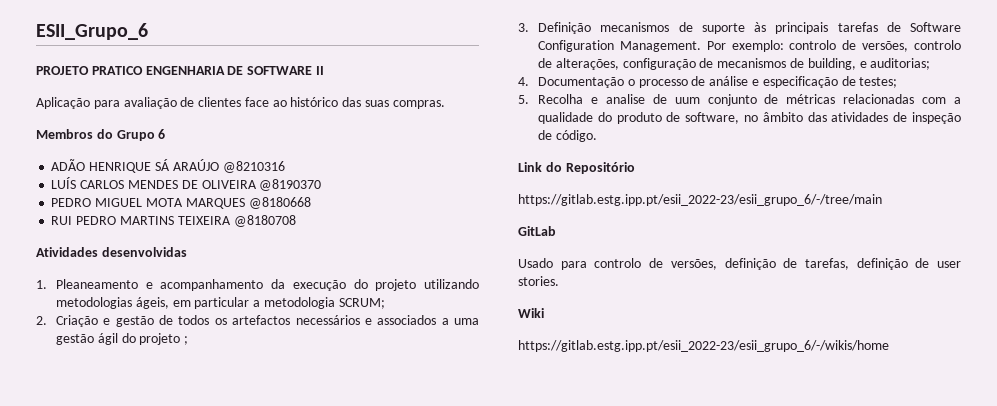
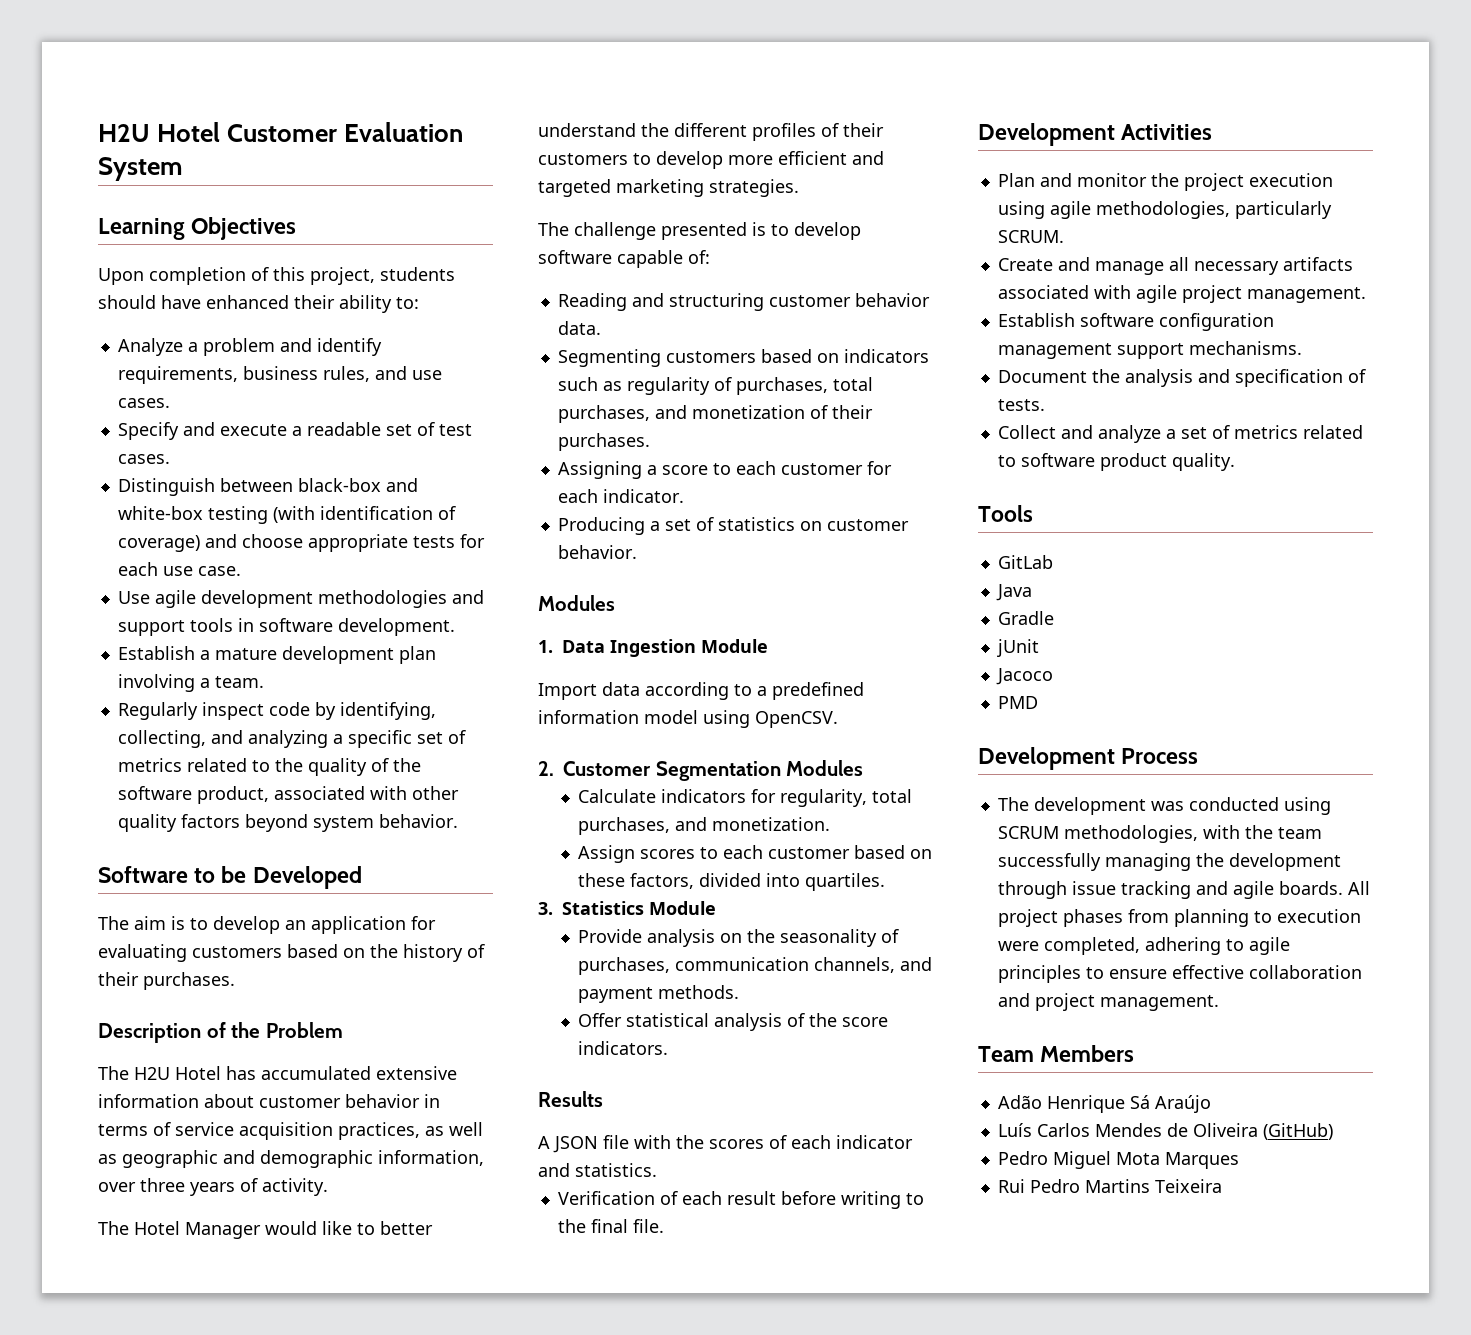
- ESII_Grupo_6
- PROJETO PRATICO ENGENHARIA DE SOFTWARE II
- Aplicação para avaliação de clientes face ao histórico das suas compras.
- Membros do Grupo 6
- ADÃO HENRIQUE SÁ ARAÚJO @8210316
- LUÍS CARLOS MENDES DE OLIVEIRA @8190370
- PEDRO MIGUEL MOTA MARQUES @8180668
- RUI PEDRO MARTINS TEIXEIRA @8180708
- Atividades desenvolvidas
- 1. Pleaneamento e acompanhamento da execução do projeto utilizando metodologias ágeis, em particular a metodologia SCRUM;
- 2. Criação e gestão de todos os artefactos necessários e associados a uma gestão ágil do projeto ;
- 3. Definição mecanismos de suporte às principais tarefas de Software Configuration Management. Por exemplo: controlo de versões, controlo de alterações, configuração de mecanismos de building, e auditorias;
- 4. Documentação o processo de análise e especificação de testes;
- 5. Recolha e analise de uum conjunto de métricas relacionadas com a qualidade do produto de software, no âmbito das atividades de inspeção de código.
- Link do Repositório
- https://gitlab.estg.ipp.pt/esii_2022-23/esii_grupo_6/-/tree/main
+ H2U Hotel Customer Evaluation System
+ Learning Objectives
+ Upon completion of this project, students should have enhanced their ability to:
+ Analyze a problem and identify requirements, business rules, and use cases.
+ Specify and execute a readable set of test cases.
+ Distinguish between black-box and white-box testing (with identification of coverage) and choose appropriate tests for each use case.
+ Use agile development methodologies and support tools in software development.
+ Establish a mature development plan involving a team.
+ Regularly inspect code by identifying, collecting, and analyzing a specific set of metrics related to the quality of the software product, associated with other quality factors beyond system behavior.
+ Software to be Developed
+ The aim is to develop an application for evaluating customers based on the history of their purchases.
+ Description of the Problem
+ The H2U Hotel has accumulated extensive information about customer behavior in terms of service acquisition practices, as well as geographic and demographic information, over three years of activity.
+ The Hotel Manager would like to better understand the different profiles of their customers to develop more efficient and targeted marketing strategies.
+ The challenge presented is to develop software capable of:
+ Reading and structuring customer behavior data.
+ Segmenting customers based on indicators such as regularity of purchases, total purchases, and monetization of their purchases.
+ Assigning a score to each customer for each indicator.
+ Producing a set of statistics on customer behavior.
+ Modules
+ 1. Data Ingestion Module
+ Import data according to a predefined information model using OpenCSV.
+ 2. Customer Segmentation Modules
+ Calculate indicators for regularity, total purchases, and monetization.
+ Assign scores to each customer based on these factors, divided into quartiles.
+ 3. Statistics Module
+ Provide analysis on the seasonality of purchases, communication channels, and payment methods.
+ Offer statistical analysis of the score indicators.
+ Results
+ A JSON file with the scores of each indicator and statistics.
+ Verification of each result before writing to the final file.
+ Development Activities
+ Plan and monitor the project execution using agile methodologies, particularly SCRUM.
+ Create and manage all necessary artifacts associated with agile project management.
+ Establish software configuration management support mechanisms.
+ Document the analysis and specification of tests.
+ Collect and analyze a set of metrics related to software product quality.
+ Tools
  GitLab
- Usado para controlo de versões, definição de tarefas, definição de user stories.
- Wiki
- https://gitlab.estg.ipp.pt/esii_2022-23/esii_grupo_6/-/wikis/home
+ Java
+ Gradle
+ jUnit
+ Jacoco
+ PMD
+ Development Process
+ The development was conducted using SCRUM methodologies, with the team successfully managing the development through issue tracking and agile boards. All project phases from planning to execution were completed, adhering to agile principles to ensure effective collaboration and project management.
+ Team Members
+ Adão Henrique Sá Araújo
+ Luís Carlos Mendes de Oliveira (GitHub)
+ Pedro Miguel Mota Marques
+ Rui Pedro Martins Teixeira

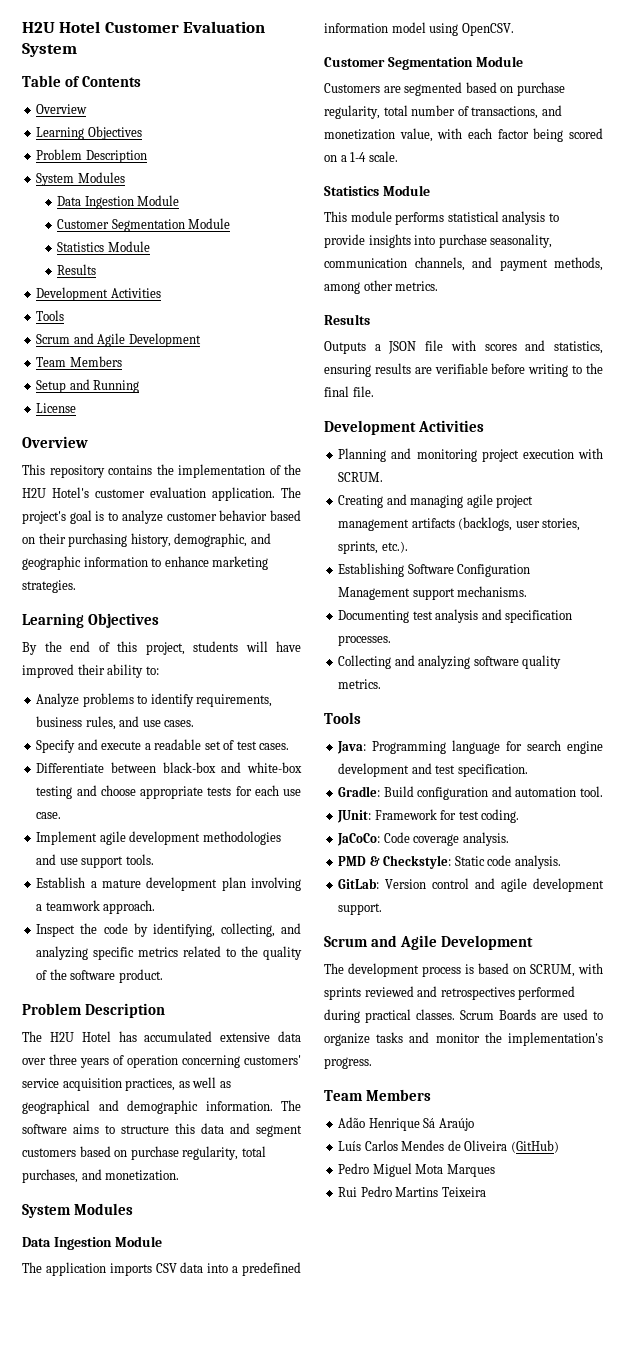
+ Table of Contents
+ Overview
  Learning Objectives
- Upon completion of this project, students should have enhanced their ability to:
+ Problem Description
+ System Modules
+ Data Ingestion Module
+ Customer Segmentation Module
+ Statistics Module
+ Results
+ Development Activities
+ Tools
+ Scrum and Agile Development
+ Team Members
+ Setup and Running
+ License
+ Overview
+ This repository contains the implementation of the H2U Hotel's customer evaluation application. The project's goal is to analyze customer behavior based on their purchasing history, demographic, and geographic information to enhance marketing strategies.
+ Learning Objectives
+ By the end of this project, students will have improved their ability to:
- Analyze a problem and identify requirements, business rules, and use cases.
+ Analyze problems to identify requirements, business rules, and use cases.
- Distinguish between black-box and white-box testing (with identification of coverage) and choose appropriate tests for each use case.
+ Differentiate between black-box and white-box testing and choose appropriate tests for each use case.
- Use agile development methodologies and support tools in software development.
+ Implement agile development methodologies and use support tools.
- Establish a mature development plan involving a team.
- Regularly inspect code by identifying, collecting, and analyzing a specific set of metrics related to the quality of the software product, associated with other quality factors beyond system behavior.
- Software to be Developed
- The aim is to develop an application for evaluating customers based on the history of their purchases.
- Description of the Problem
+ Establish a mature development plan involving a teamwork approach.
+ Inspect the code by identifying, collecting, and analyzing specific metrics related to the quality of the software product.
+ Problem Description
- The H2U Hotel has accumulated extensive information about customer behavior in terms of service acquisition practices, as well as geographic and demographic information, over three years of activity.
- The Hotel Manager would like to better understand the different profiles of their customers to develop more efficient and targeted marketing strategies.
- The challenge presented is to develop software capable of:
- Reading and structuring customer behavior data.
- Segmenting customers based on indicators such as regularity of purchases, total purchases, and monetization of their purchases.
- Assigning a score to each customer for each indicator.
- Producing a set of statistics on customer behavior.
- Modules
- 1. Data Ingestion Module
- Import data according to a predefined information model using OpenCSV.
- 2. Customer Segmentation Modules
- Calculate indicators for regularity, total purchases, and monetization.
- Assign scores to each customer based on these factors, divided into quartiles.
- 3. Statistics Module
- Provide analysis on the seasonality of purchases, communication channels, and payment methods.
- Offer statistical analysis of the score indicators.
+ The H2U Hotel has accumulated extensive data over three years of operation concerning customers' service acquisition practices, as well as geographical and demographic information. The software aims to structure this data and segment customers based on purchase regularity, total purchases, and monetization.
+ System Modules
+ Data Ingestion Module
+ The application imports CSV data into a predefined information model using OpenCSV.
+ Customer Segmentation Module
+ Customers are segmented based on purchase regularity, total number of transactions, and monetization value, with each factor being scored on a 1-4 scale.
+ Statistics Module
+ This module performs statistical analysis to provide insights into purchase seasonality, communication channels, and payment methods, among other metrics.
  Results
- A JSON file with the scores of each indicator and statistics.
- Verification of each result before writing to the final file.
+ Outputs a JSON file with scores and statistics, ensuring results are verifiable before writing to the final file.
- Plan and monitor the project execution using agile methodologies, particularly SCRUM.
- Create and manage all necessary artifacts associated with agile project management.
- Establish software configuration management support mechanisms.
- Document the analysis and specification of tests.
- Collect and analyze a set of metrics related to software product quality.
+ Planning and monitoring project execution with SCRUM.
+ Creating and managing agile project management artifacts (backlogs, user stories, sprints, etc.).
+ Establishing Software Configuration Management support mechanisms.
+ Documenting test analysis and specification processes.
+ Collecting and analyzing software quality metrics.
  Tools
- GitLab
- Java
- Gradle
- jUnit
- Jacoco
- PMD
- Development Process
- The development was conducted using SCRUM methodologies, with the team successfully managing the development through issue tracking and agile boards. All project phases from planning to execution were completed, adhering to agile principles to ensure effective collaboration and project management.
+ Java: Programming language for search engine development and test specification.
+ Gradle: Build configuration and automation tool.
+ JUnit: Framework for test coding.
+ JaCoCo: Code coverage analysis.
+ PMD & Checkstyle: Static code analysis.
+ GitLab: Version control and agile development support.
+ Scrum and Agile Development
+ The development process is based on SCRUM, with sprints reviewed and retrospectives performed during practical classes. Scrum Boards are used to organize tasks and monitor the implementation's progress.

